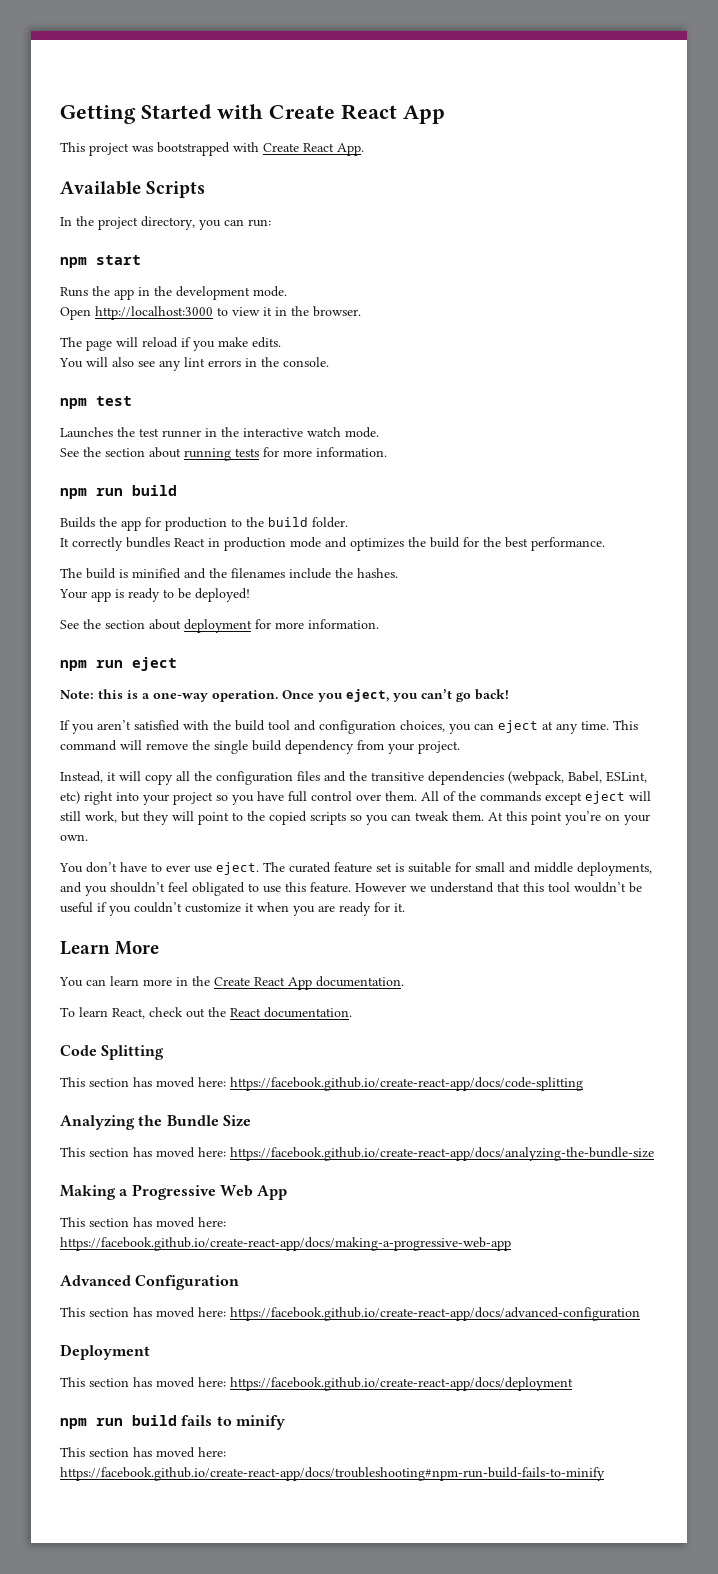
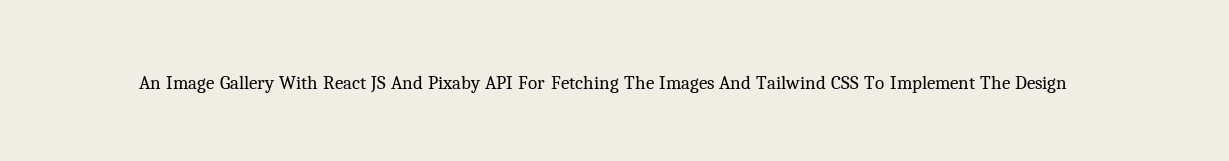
- Getting Started with Create React App
- This project was bootstrapped with Create React App.
- Available Scripts
- In the project directory, you can run:
- npm start
- Runs the app in the development mode.
- Open http://localhost:3000 to view it in the browser.
- The page will reload if you make edits.
- You will also see any lint errors in the console.
- npm test
- Launches the test runner in the interactive watch mode.
- See the section about running tests for more information.
- npm run build
- Builds the app for production to the build folder.
- It correctly bundles React in production mode and optimizes the build for the best performance.
- The build is minified and the filenames include the hashes.
- Your app is ready to be deployed!
- See the section about deployment for more information.
- npm run eject
- Note: this is a one-way operation. Once you eject, you can’t go back!
- If you aren’t satisfied with the build tool and configuration choices, you can eject at any time. This command will remove the single build dependency from your project.
- Instead, it will copy all the configuration files and the transitive dependencies (webpack, Babel, ESLint, etc) right into your project so you have full control over them. All of the commands except eject will still work, but they will point to the copied scripts so you can tweak them. At this point you’re on your own.
- You don’t have to ever use eject. The curated feature set is suitable for small and middle deployments, and you shouldn’t feel obligated to use this feature. However we understand that this tool wouldn’t be useful if you couldn’t customize it when you are ready for it.
- Learn More
- You can learn more in the Create React App documentation.
- To learn React, check out the React documentation.
- Code Splitting
- This section has moved here: https://facebook.github.io/create-react-app/docs/code-splitting
- Analyzing the Bundle Size
- This section has moved here: https://facebook.github.io/create-react-app/docs/analyzing-the-bundle-size
- Making a Progressive Web App
- This section has moved here: https://facebook.github.io/create-react-app/docs/making-a-progressive-web-app
- Advanced Configuration
- This section has moved here: https://facebook.github.io/create-react-app/docs/advanced-configuration
- Deployment
- This section has moved here: https://facebook.github.io/create-react-app/docs/deployment
- npm run build fails to minify
- This section has moved here: https://facebook.github.io/create-react-app/docs/troubleshooting#npm-run-build-fails-to-minify
+ An Image Gallery With React JS And Pixaby API For Fetching The Images And Tailwind CSS To Implement The Design

